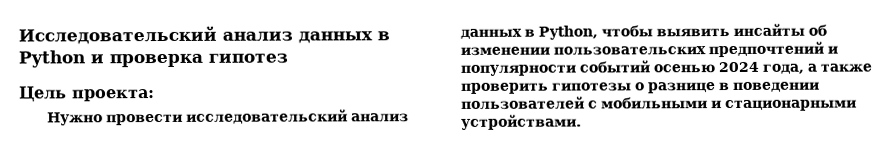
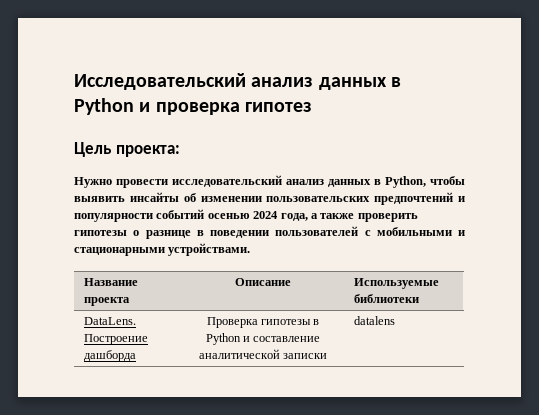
+ Название проекта | Описание | Используемые библиотеки
+ DataLens. Построение дашборда | Проверка гипотезы в Python и составление аналитической записки | datalens

